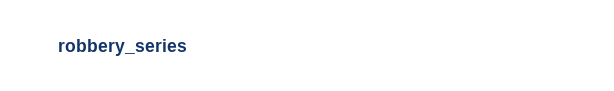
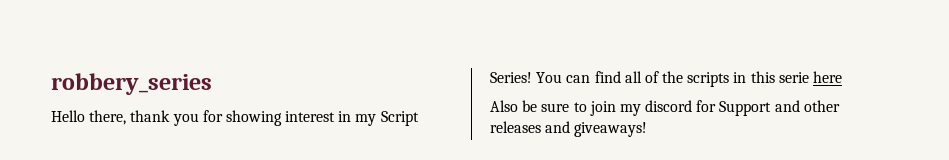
+ Hello there, thank you for showing interest in my Script Series! You can find all of the scripts in this serie here
+ Also be sure to join my discord for Support and other releases and giveaways!

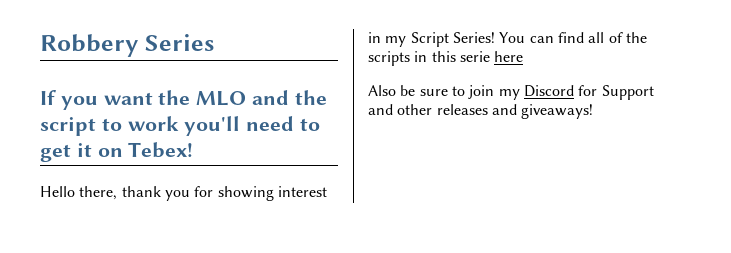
- robbery_series
+ Robbery Series
+ If you want the MLO and the script to work you'll need to get it on Tebex!
- Also be sure to join my discord for Support and other releases and giveaways!
+ Also be sure to join my Discord for Support and other releases and giveaways!

